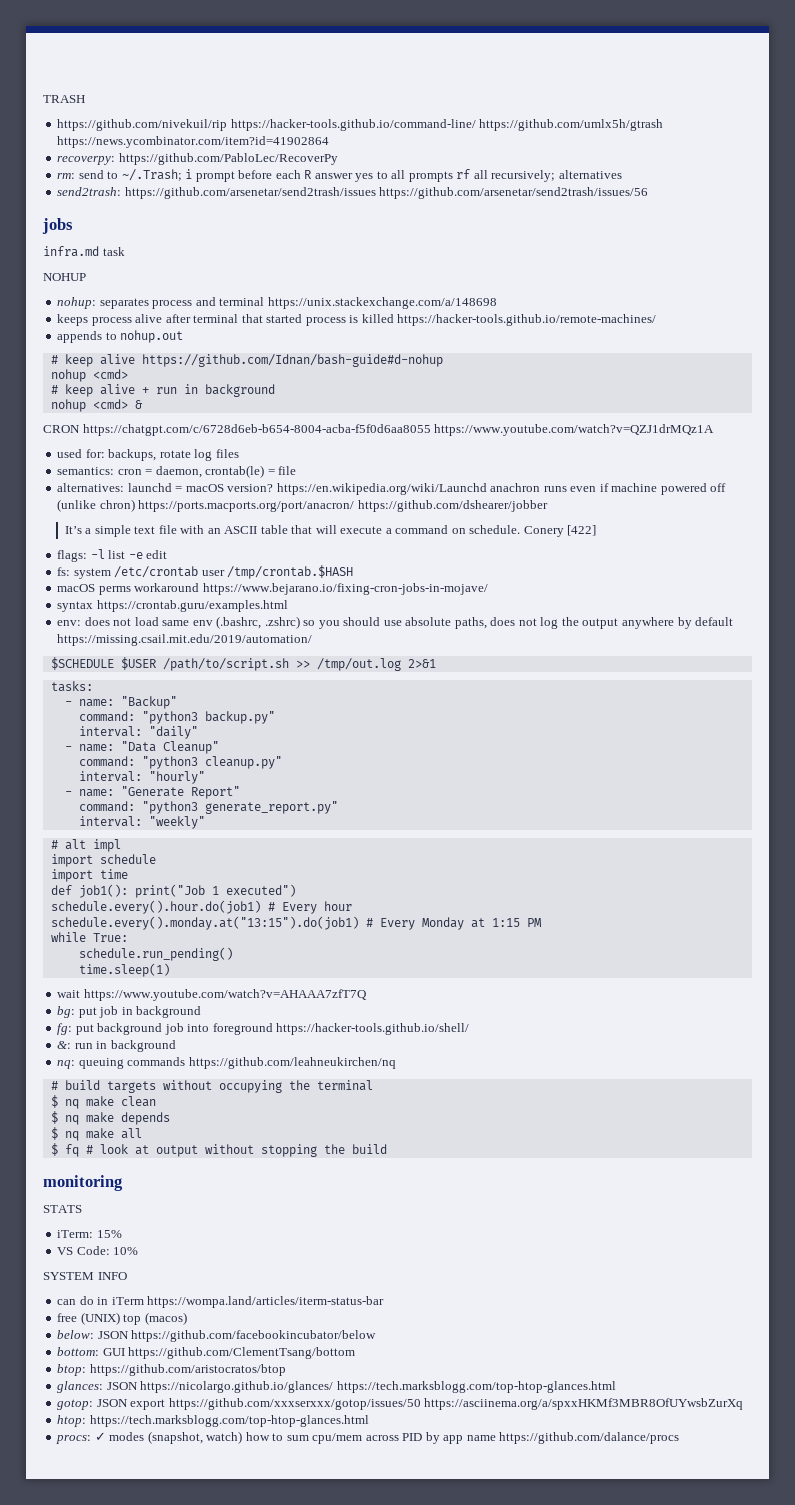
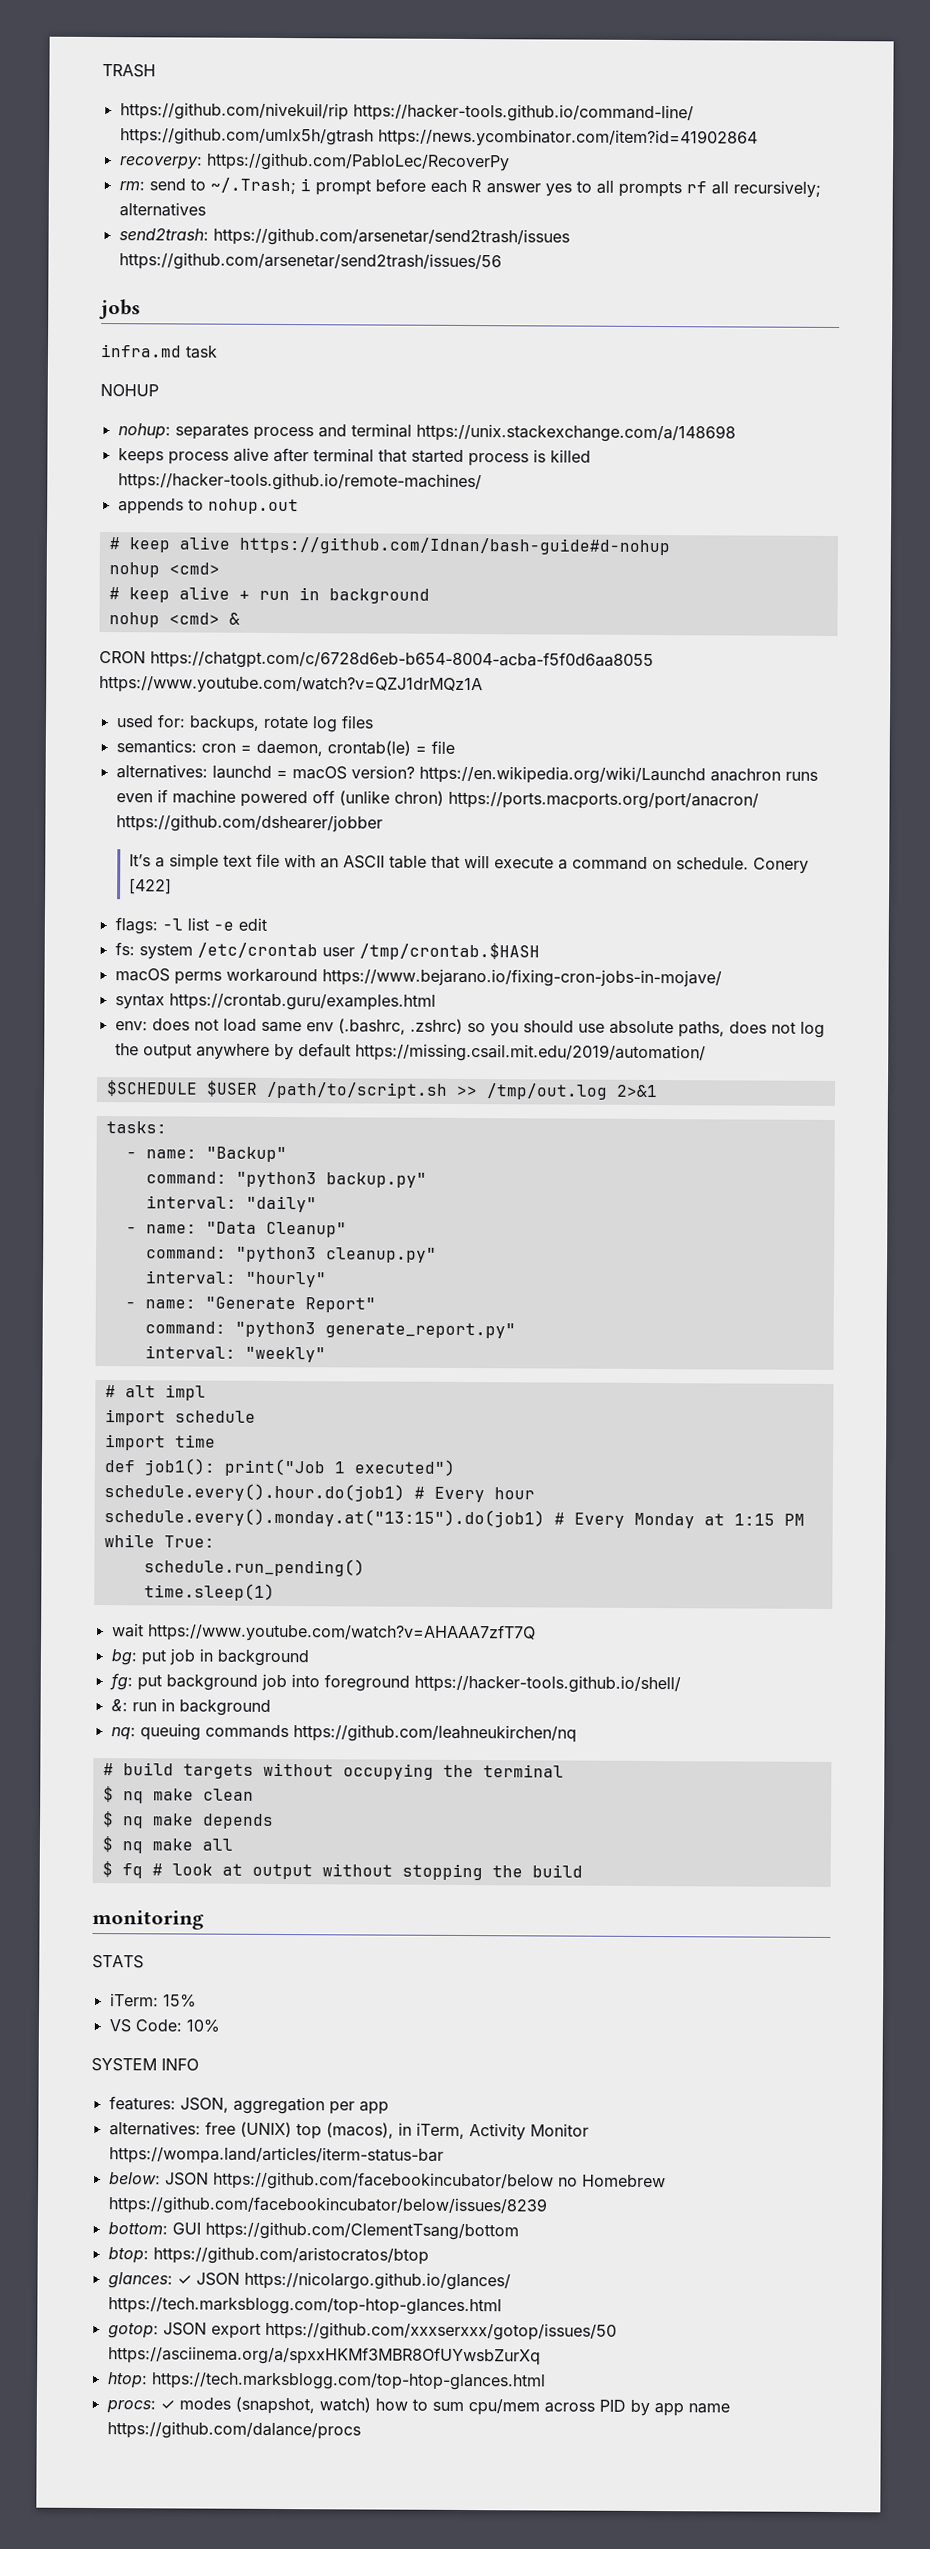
- can do in iTerm https://wompa.land/articles/iterm-status-bar
- free (UNIX) top (macos)
+ features: JSON, aggregation per app
+ alternatives: free (UNIX) top (macos), in iTerm, Activity Monitor https://wompa.land/articles/iterm-status-bar
- below: JSON https://github.com/facebookincubator/below
+ below: JSON https://github.com/facebookincubator/below no Homebrew https://github.com/facebookincubator/below/issues/8239
- glances: JSON https://nicolargo.github.io/glances/ https://tech.marksblogg.com/top-htop-glances.html
+ glances: ✓ JSON https://nicolargo.github.io/glances/ https://tech.marksblogg.com/top-htop-glances.html

